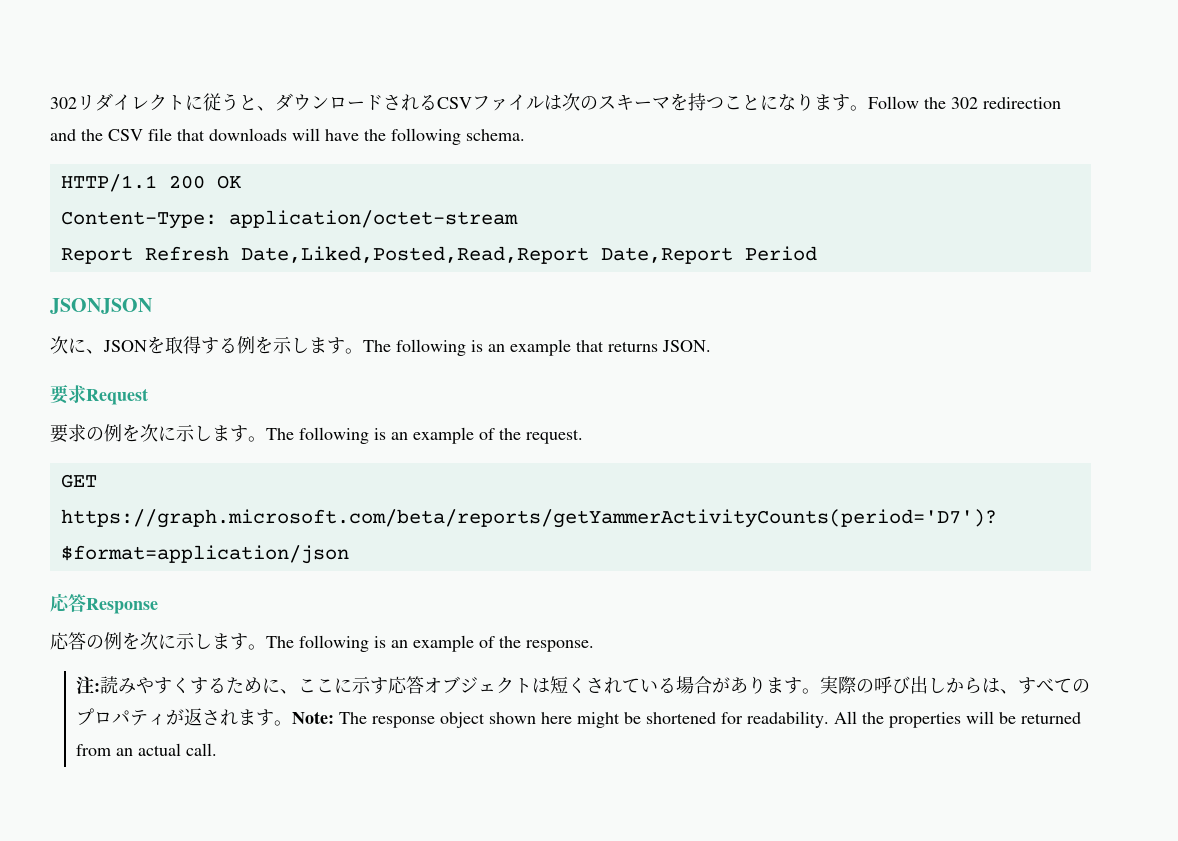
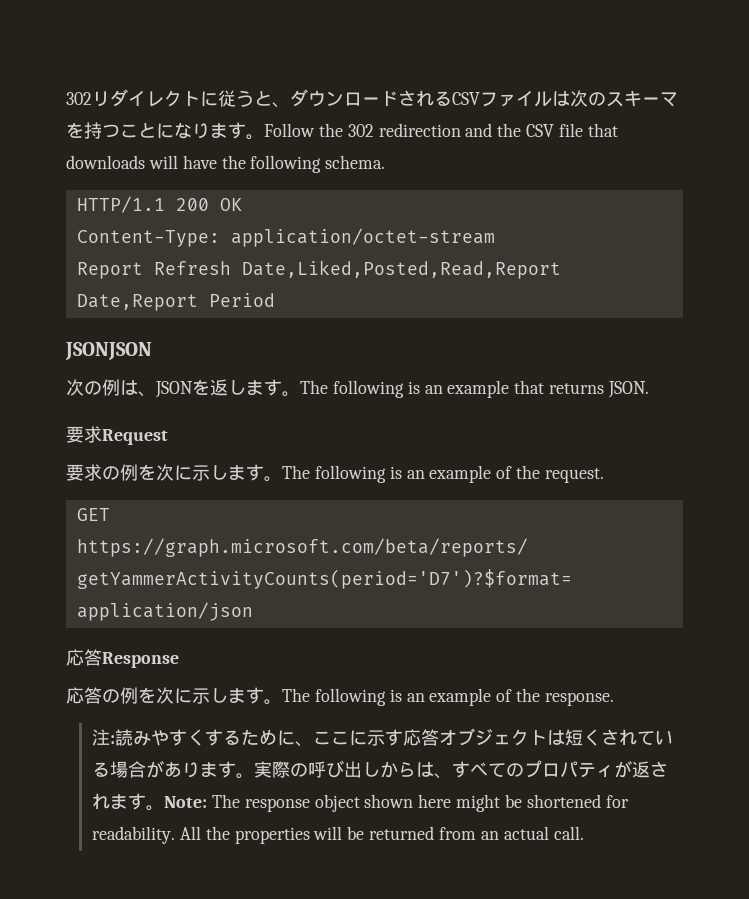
- 次に、JSONを取得する例を示します。
+ 次の例は、JSONを返します。

